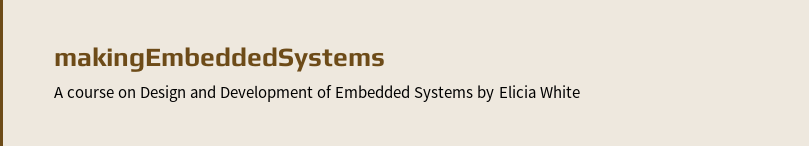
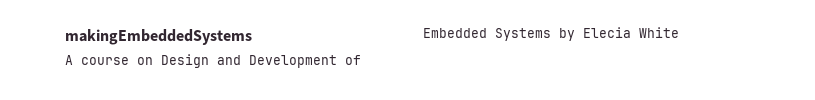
- A course on Design and Development of Embedded Systems by Elicia White
+ A course on Design and Development of Embedded Systems by Elecia White

